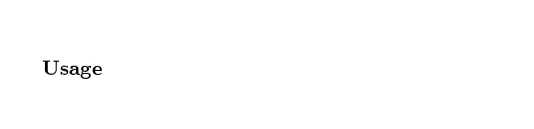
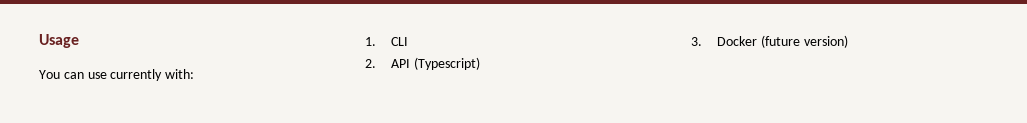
+ You can use currently with:
+ 1. CLI
+ 2. API (Typescript)
+ 3. Docker (future version)

